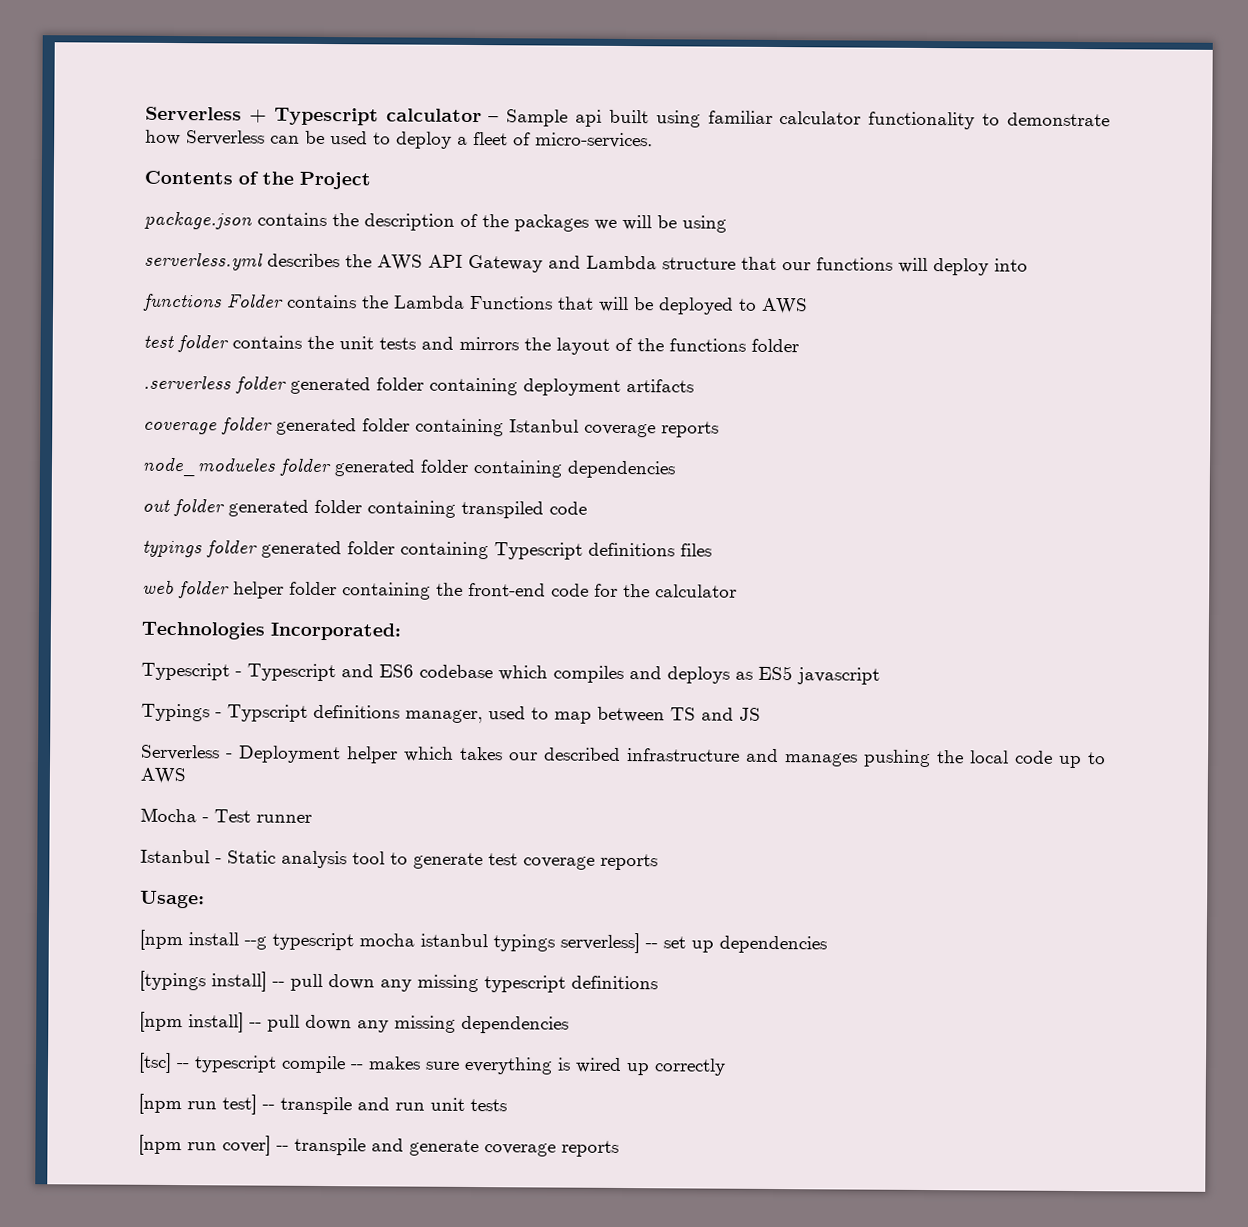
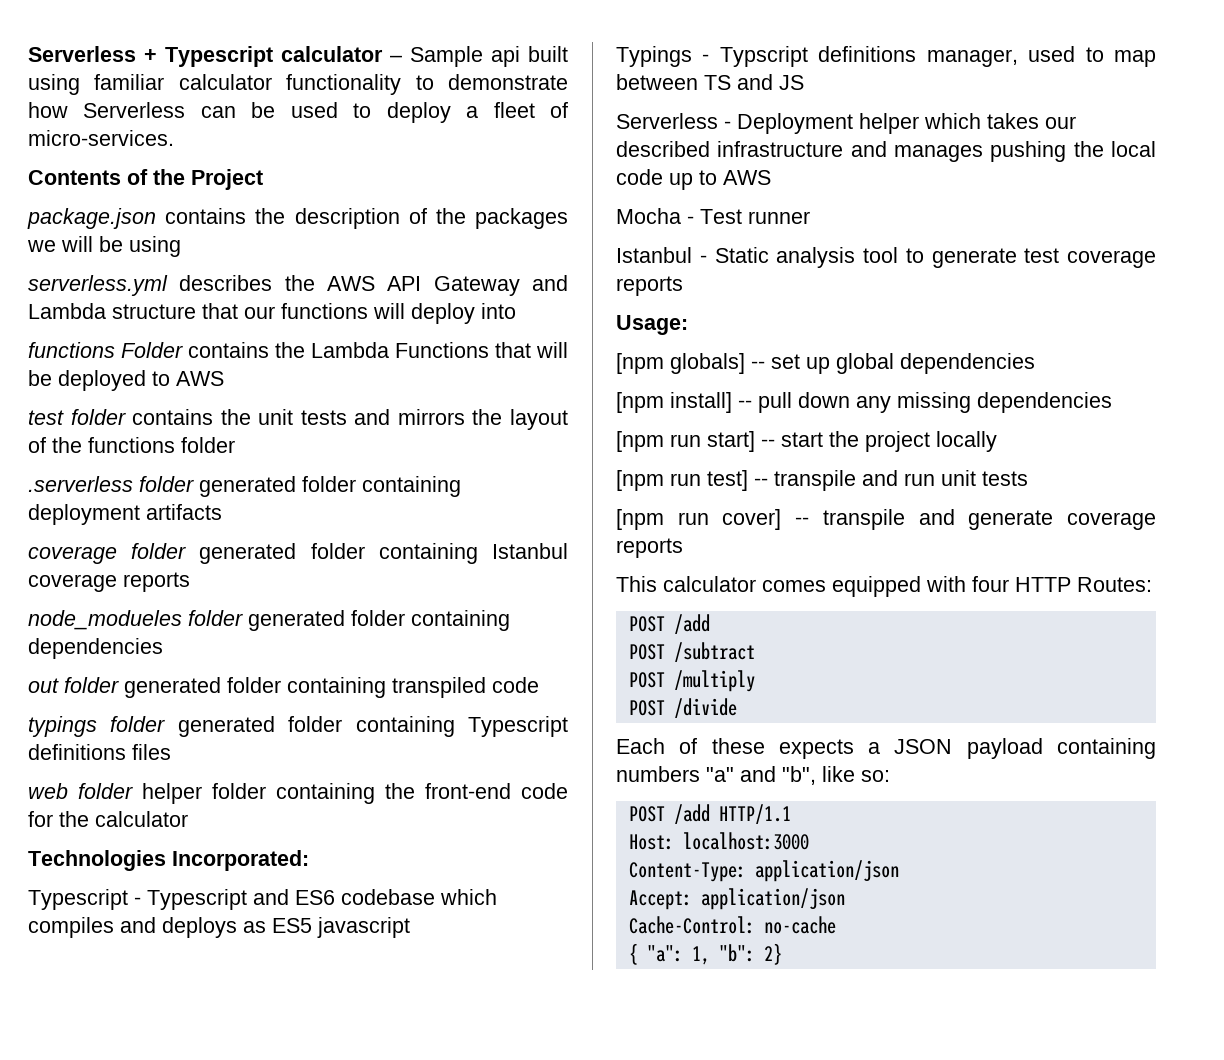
- [npm install --g typescript mocha istanbul typings serverless] -- set up dependencies
- [typings install] -- pull down any missing typescript definitions
+ [npm globals] -- set up global dependencies
- [tsc] -- typescript compile -- makes sure everything is wired up correctly
+ [npm run start] -- start the project locally
+ This calculator comes equipped with four HTTP Routes:
+ POST /add
+ POST /subtract
+ POST /multiply
+ POST /divide
+ Each of these expects a JSON payload containing numbers "a" and "b", like so:
+ POST /add HTTP/1.1
+ Host: localhost:3000
+ Content-Type: application/json
+ Accept: application/json
+ Cache-Control: no-cache
+ { "a": 1, "b": 2}

